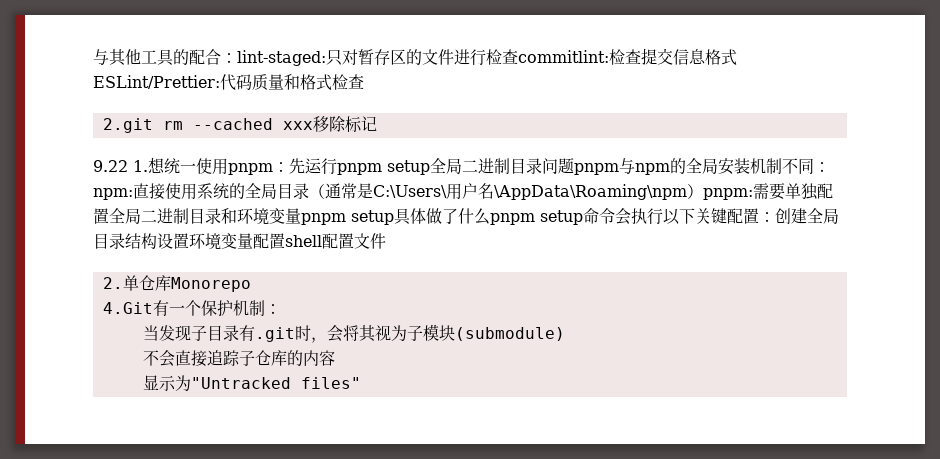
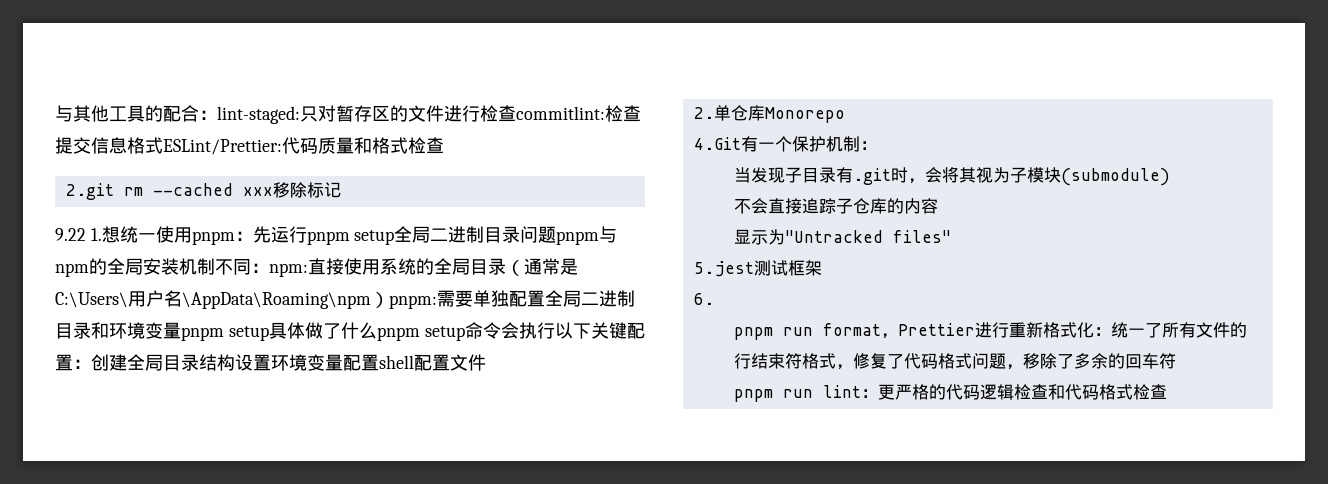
+ 5.jest测试框架
+ 6.
+ pnpm run format，Prettier进行重新格式化：统一了所有文件的行结束符格式，修复了代码格式问题，移除了多余的回车符
+ pnpm run lint：更严格的代码逻辑检查和代码格式检查

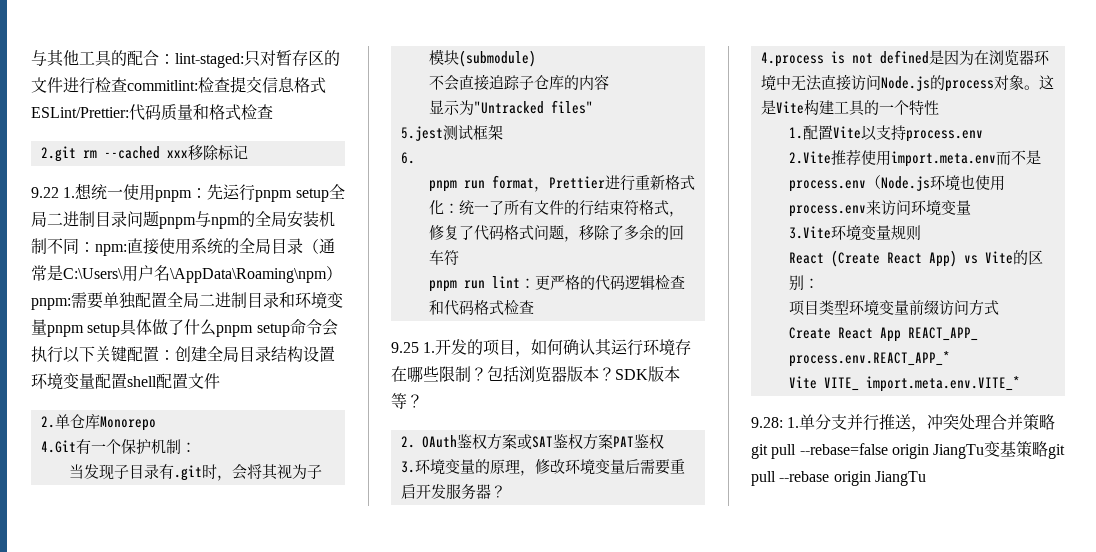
+ 9.25 1.开发的项目，如何确认其运行环境存在哪些限制？包括浏览器版本？SDK版本等？
+ 2. OAuth鉴权方案或SAT鉴权方案PAT鉴权
+ 3.环境变量的原理，修改环境变量后需要重启开发服务器？
+ 4.process is not defined是因为在浏览器环境中无法直接访问Node.js的process对象。这是Vite构建工具的一个特性
+ 1.配置Vite以支持process.env
+ 2.Vite推荐使用import.meta.env而不是process.env（Node.js环境也使用process.env来访问环境变量
+ 3.Vite环境变量规则
+ React (Create React App) vs Vite的区别：
+ 项目类型环境变量前缀访问方式
+ Create React App REACT_APP_ process.env.REACT_APP_*
+ Vite VITE_ import.meta.env.VITE_*
+ 9.28: 1.单分支并行推送，冲突处理合并策略git pull --rebase=false origin JiangTu变基策略git pull --rebase origin JiangTu

